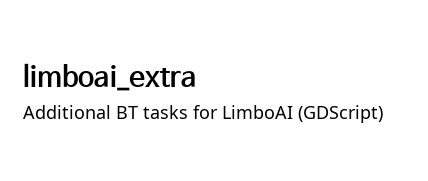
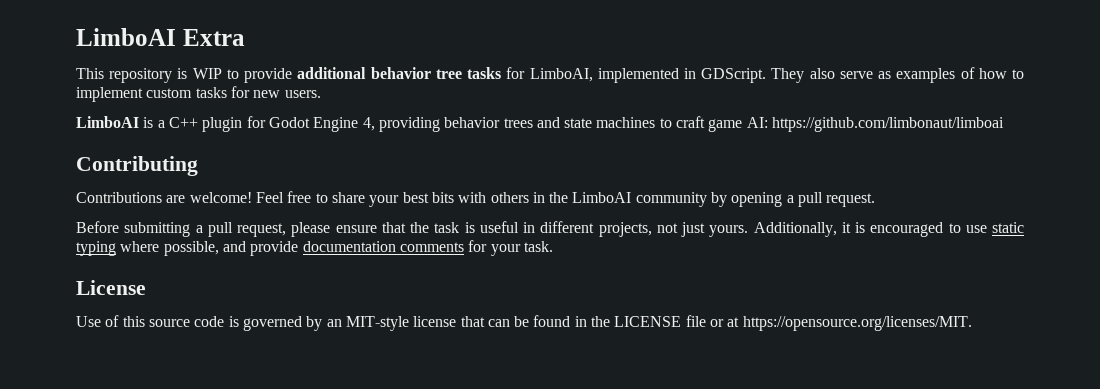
- limboai_extra
- Additional BT tasks for LimboAI (GDScript)
+ LimboAI Extra
+ This repository is WIP to provide additional behavior tree tasks for LimboAI, implemented in GDScript. They also serve as examples of how to implement custom tasks for new users.
+ LimboAI is a C++ plugin for Godot Engine 4, providing behavior trees and state machines to craft game AI: https://github.com/limbonaut/limboai
+ Contributing
+ Contributions are welcome! Feel free to share your best bits with others in the LimboAI community by opening a pull request.
+ Before submitting a pull request, please ensure that the task is useful in different projects, not just yours. Additionally, it is encouraged to use static typing where possible, and provide documentation comments for your task.
+ License
+ Use of this source code is governed by an MIT-style license that can be found in the LICENSE file or at https://opensource.org/licenses/MIT.

